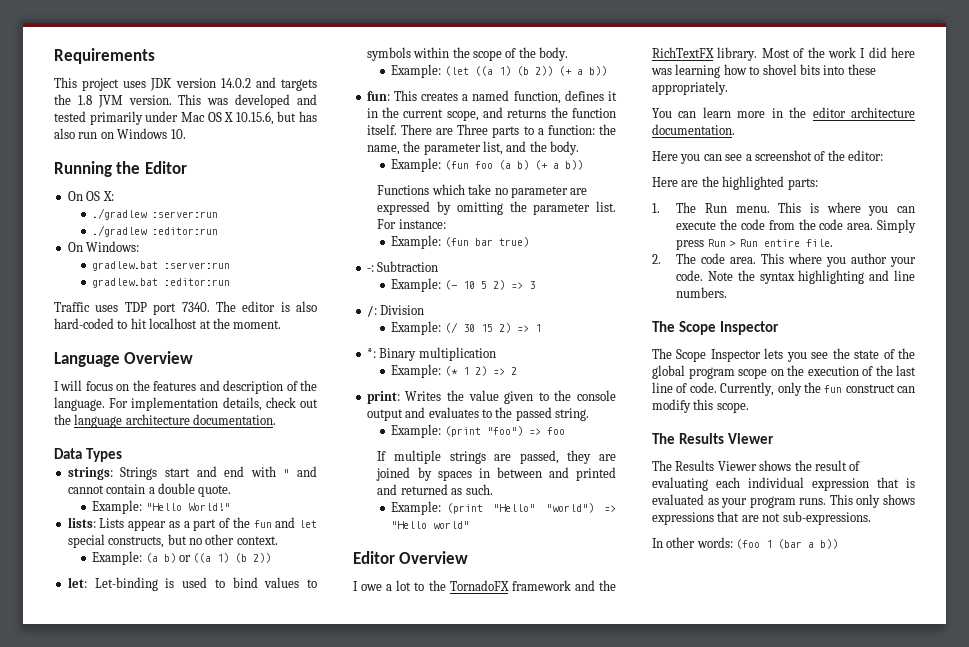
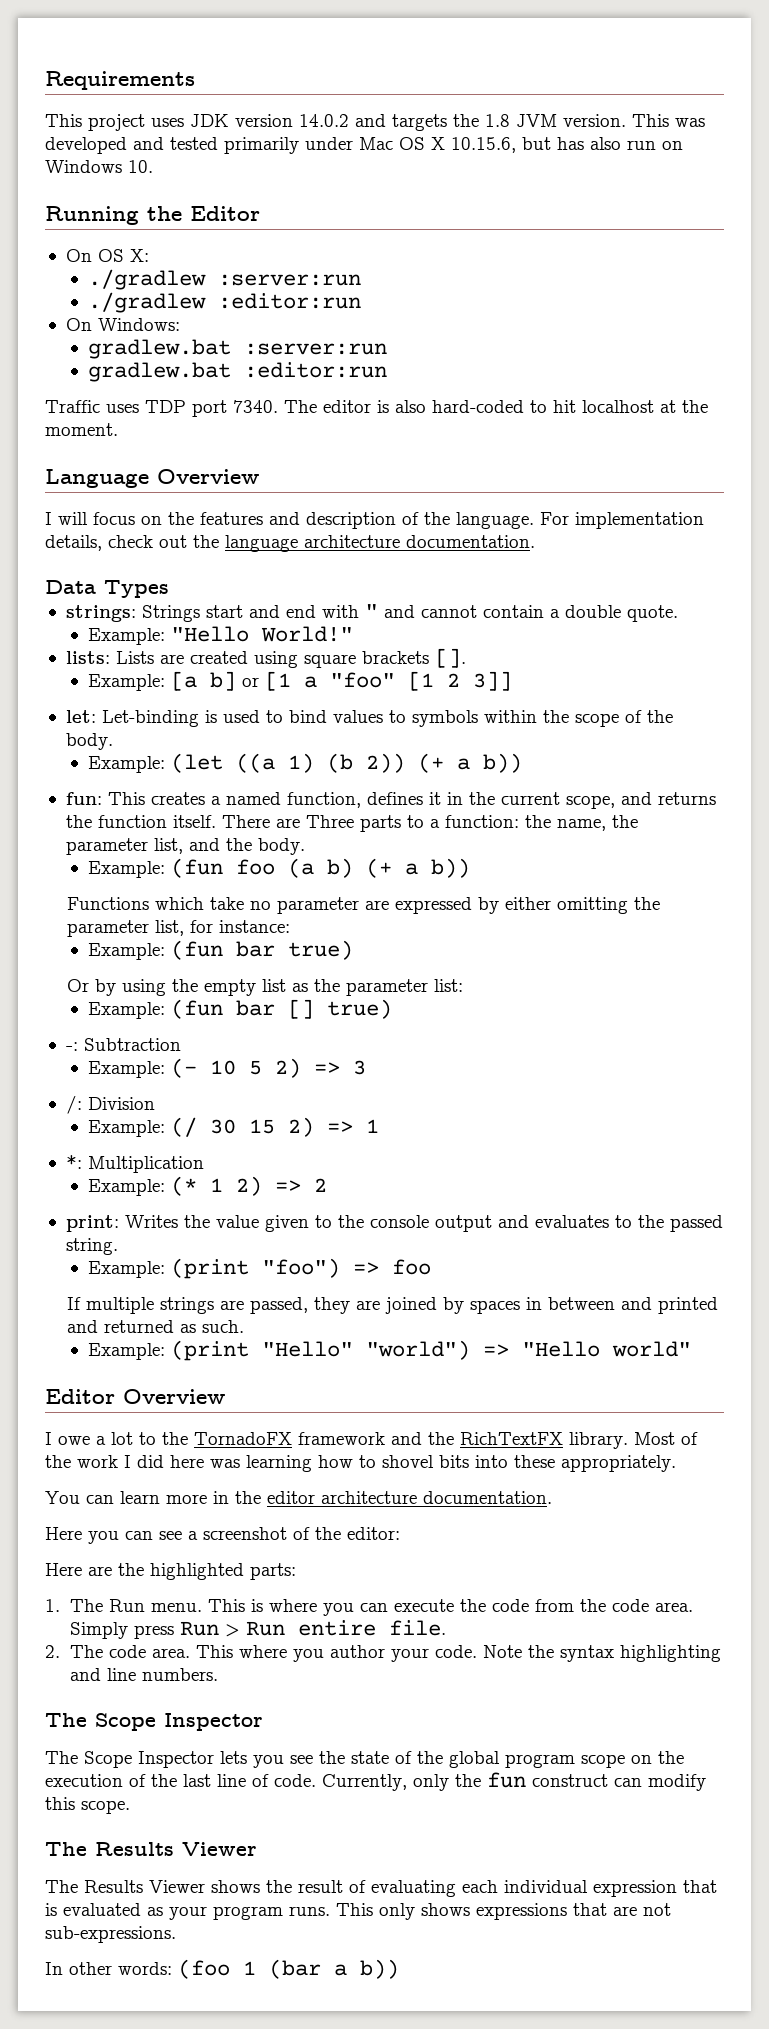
- lists: Lists appear as a part of the fun and let special constructs, but no other context.
- Example: (a b) or ((a 1) (b 2))
+ lists: Lists are created using square brackets [].
+ Example: [a b] or [1 a "foo" [1 2 3]]
- Functions which take no parameter are expressed by omitting the parameter list. For instance:
+ Functions which take no parameter are expressed by either omitting the parameter list, for instance:
+ Or by using the empty list as the parameter list:
+ Example: (fun bar [] true)
- *: Binary multiplication
+ *: Multiplication

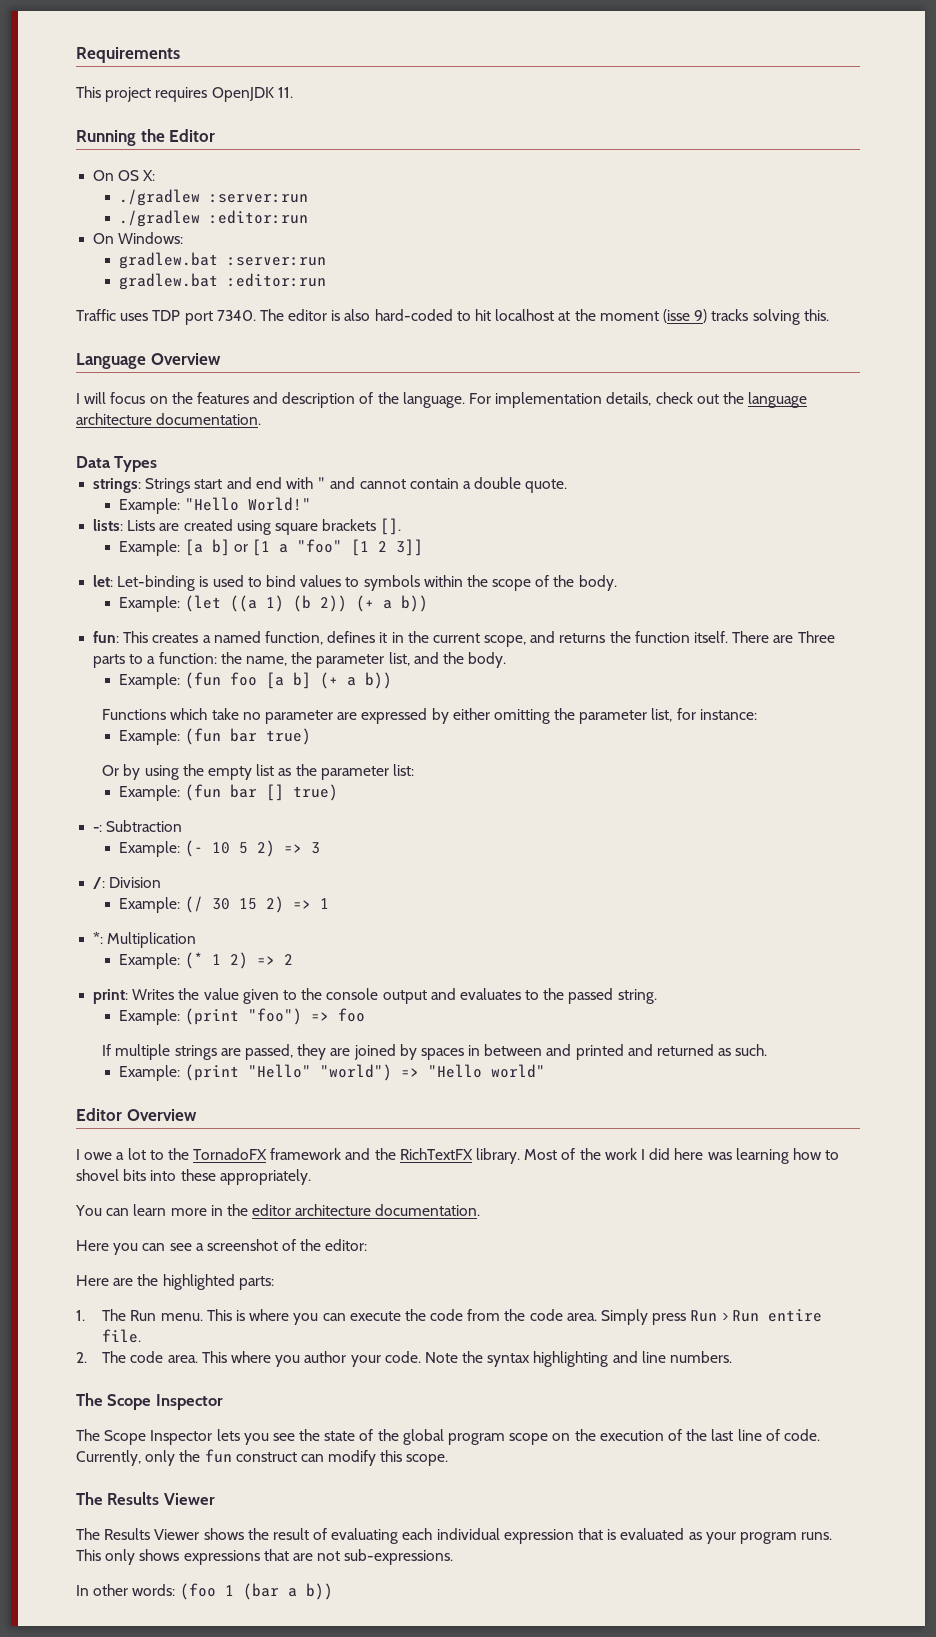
- This project uses JDK version 14.0.2 and targets the 1.8 JVM version. This was developed and tested primarily under Mac OS X 10.15.6, but has also run on Windows 10.
+ This project requires OpenJDK 11.
- The editor is also hard-coded to hit localhost at the moment.
+ The editor is also hard-coded to hit localhost at the moment (isse 9) tracks solving this.
- Example: (fun foo (a b) (+ a b))
+ Example: (fun foo [a b] (+ a b))

